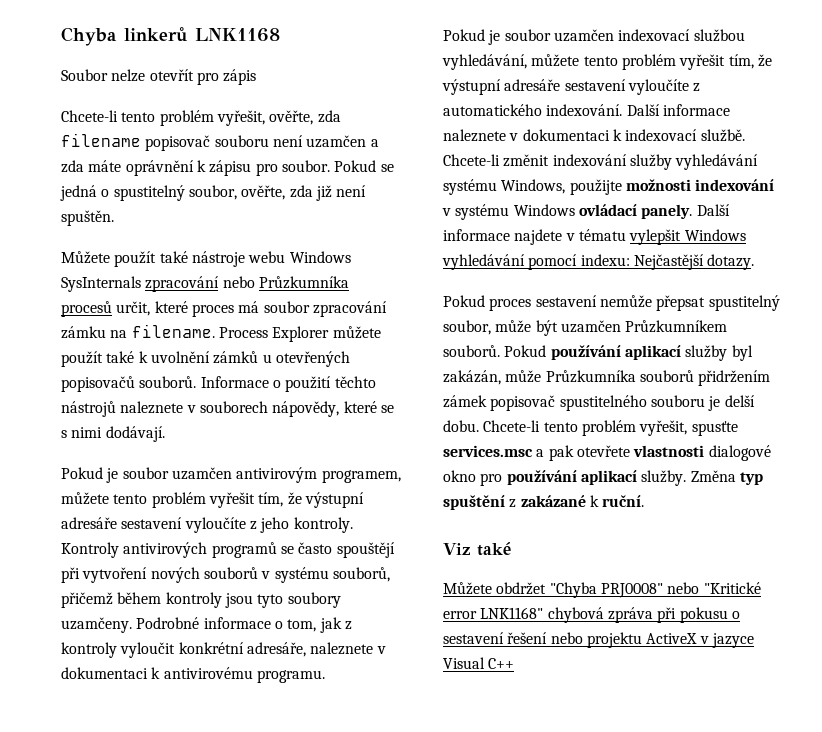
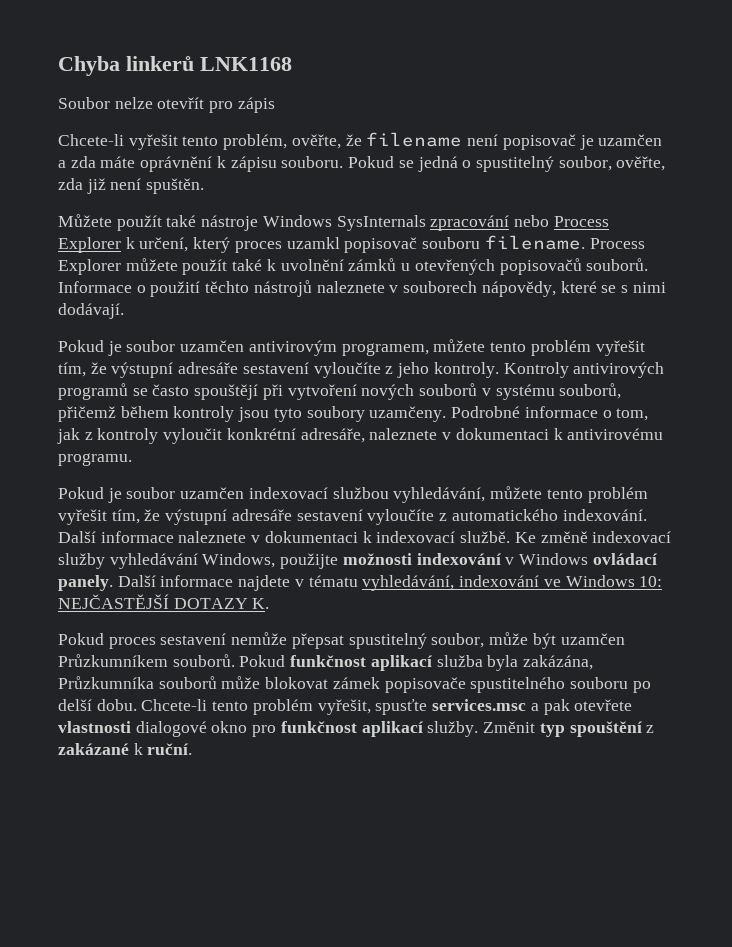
- Chcete-li tento problém vyřešit, ověřte, zda filename popisovač souboru není uzamčen a zda máte oprávnění k zápisu pro soubor.
+ Chcete-li vyřešit tento problém, ověřte, že filename není popisovač je uzamčen a zda máte oprávnění k zápisu souboru.
- Můžete použít také nástroje webu Windows SysInternals zpracování nebo Průzkumníka procesů určit, které proces má soubor zpracování zámku na filename.
+ Můžete použít také nástroje Windows SysInternals zpracování nebo Process Explorer k určení, který proces uzamkl popisovač souboru filename.
- Chcete-li změnit indexování služby vyhledávání systému Windows, použijte možnosti indexování v systému Windows ovládací panely.
+ Ke změně indexovací služby vyhledávání Windows, použijte možnosti indexování v Windows ovládací panely.
- Další informace najdete v tématu vylepšit Windows vyhledávání pomocí indexu: Nejčastější dotazy.
+ Další informace najdete v tématu vyhledávání, indexování ve Windows 10: NEJČASTĚJŠÍ DOTAZY K.
- Pokud používání aplikací služby byl zakázán, může Průzkumníka souborů přidržením zámek popisovač spustitelného souboru je delší dobu.
+ Pokud funkčnost aplikací služba byla zakázána, Průzkumníka souborů může blokovat zámek popisovače spustitelného souboru po delší dobu.
- Chcete-li tento problém vyřešit, spusťte services.msc a pak otevřete vlastnosti dialogové okno pro používání aplikací služby.
+ Chcete-li tento problém vyřešit, spusťte services.msc a pak otevřete vlastnosti dialogové okno pro funkčnost aplikací služby.
- Změna typ spuštění z zakázané k ruční.
+ Změnit typ spouštění z zakázané k ruční.
- Viz také
- Můžete obdržet "Chyba PRJ0008" nebo "Kritické error LNK1168" chybová zpráva při pokusu o sestavení řešení nebo projektu ActiveX v jazyce Visual C++

